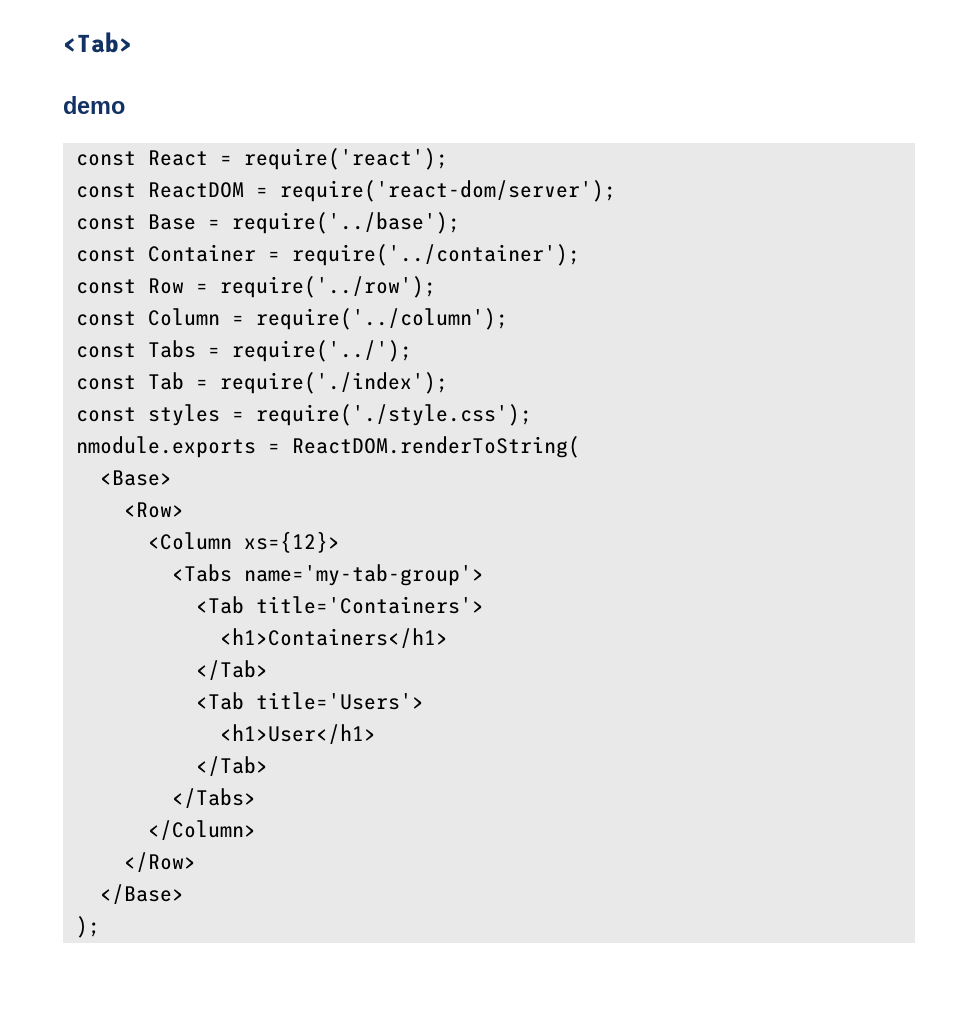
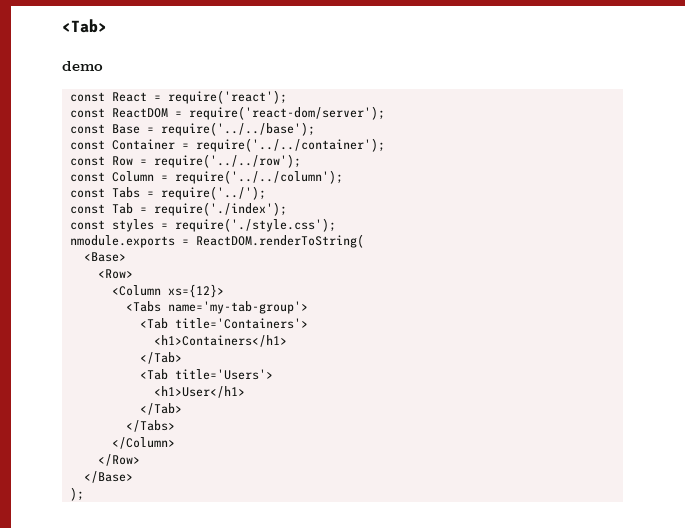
- const Base = require('../base');
+ const Base = require('../../base');
- const Container = require('../container');
+ const Container = require('../../container');
- const Row = require('../row');
+ const Row = require('../../row');
- const Column = require('../column');
+ const Column = require('../../column');

